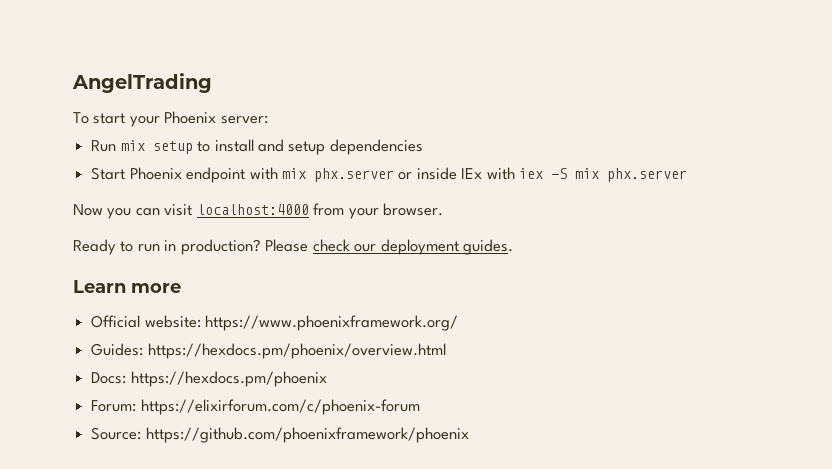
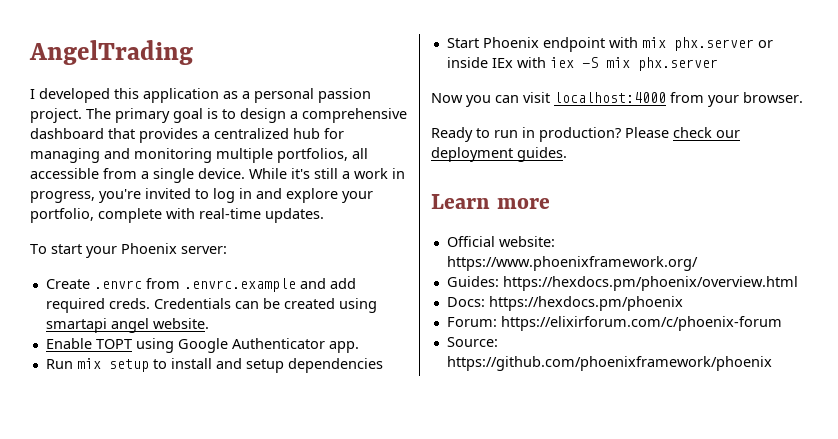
+ I developed this application as a personal passion project. The primary goal is to design a comprehensive dashboard that provides a centralized hub for managing and monitoring multiple portfolios, all accessible from a single device. While it's still a work in progress, you're invited to log in and explore your portfolio, complete with real-time updates.
+ Create .envrc from .envrc.example and add required creds. Credentials can be created using smartapi angel website.
+ Enable TOPT using Google Authenticator app.

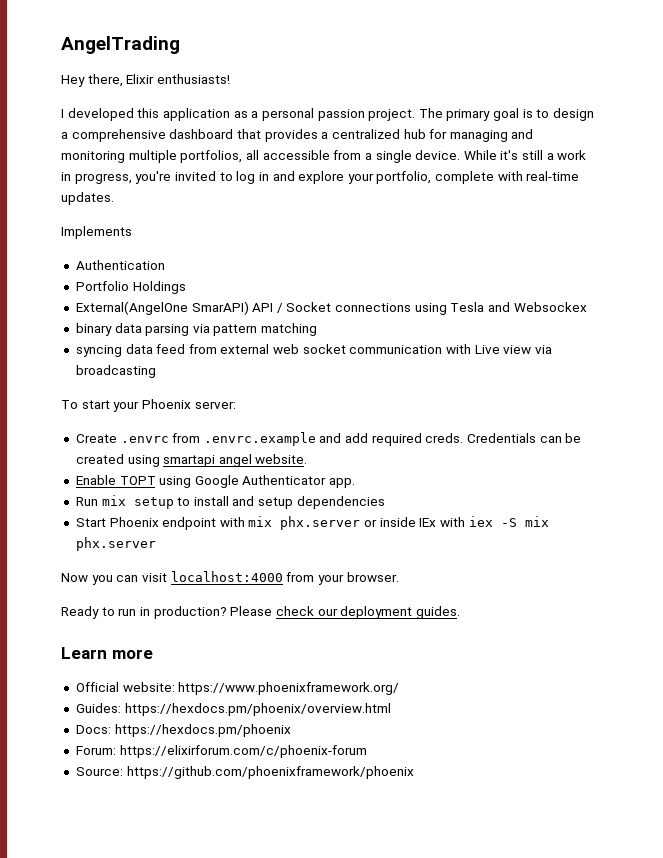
+ Hey there, Elixir enthusiasts!
+ Implements
+ Authentication
+ Portfolio Holdings
+ External(AngelOne SmarAPI) API / Socket connections using Tesla and Websockex
+ binary data parsing via pattern matching
+ syncing data feed from external web socket communication with Live view via broadcasting

